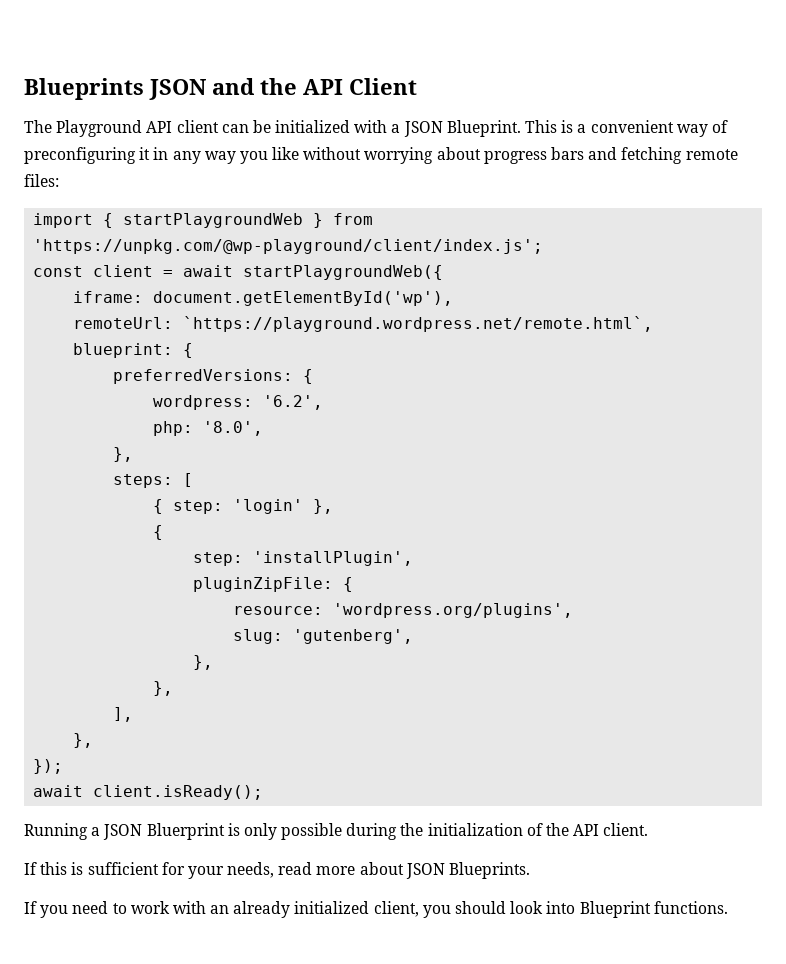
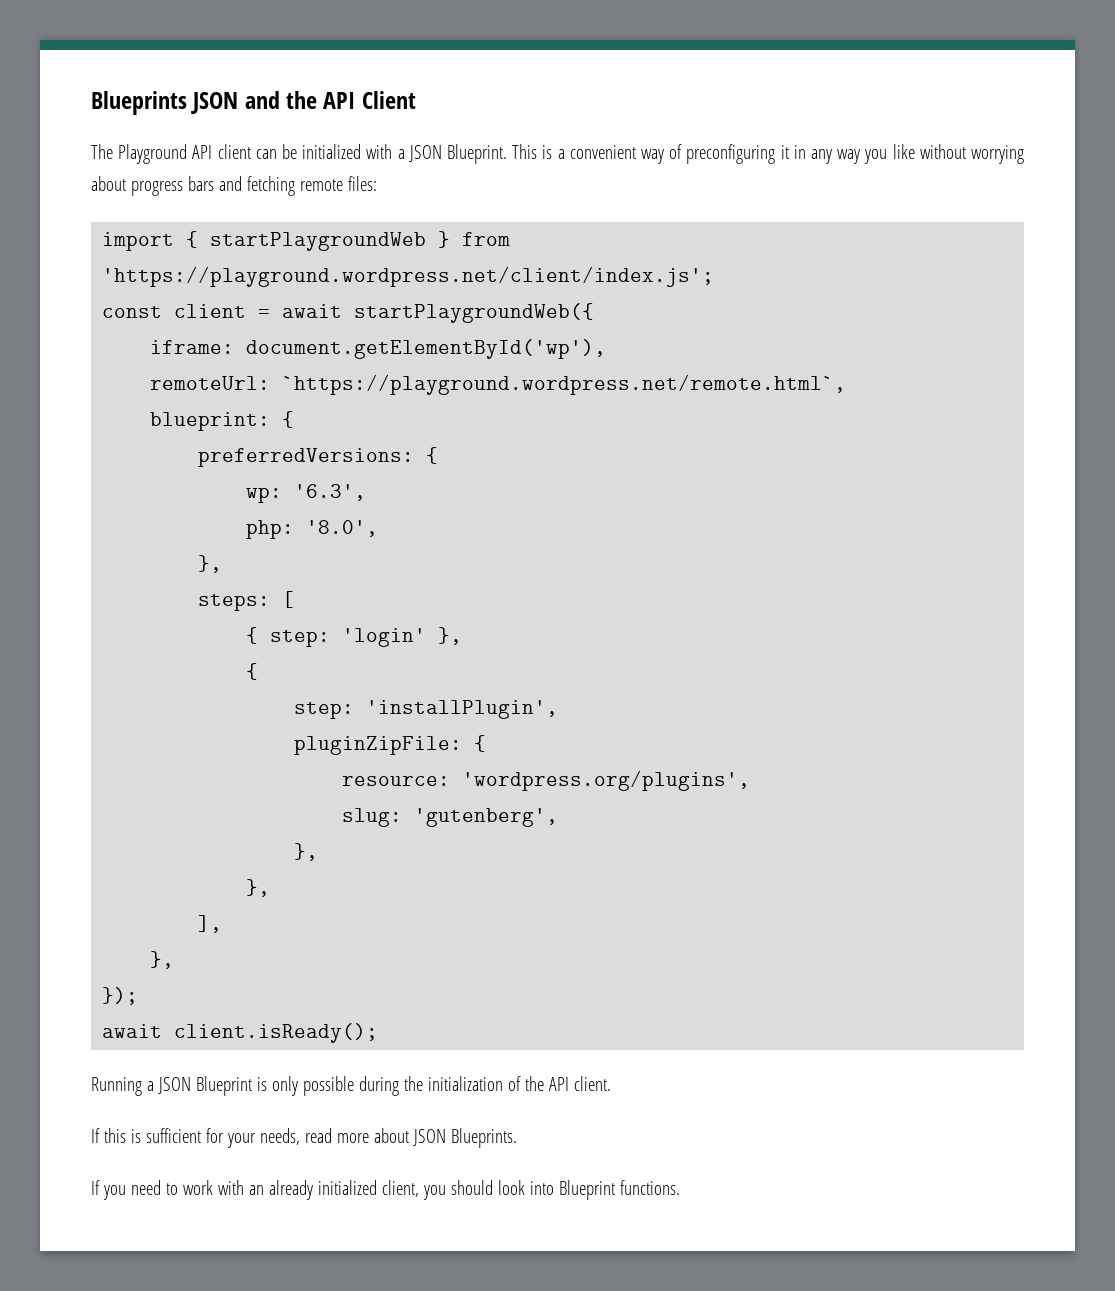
- import { startPlaygroundWeb } from 'https://unpkg.com/@wp-playground/client/index.js';
+ import { startPlaygroundWeb } from 'https://playground.wordpress.net/client/index.js';
- wordpress: '6.2',
+ wp: '6.3',
- Running a JSON Bluerprint is only possible during the initialization of the API client.
+ Running a JSON Blueprint is only possible during the initialization of the API client.

